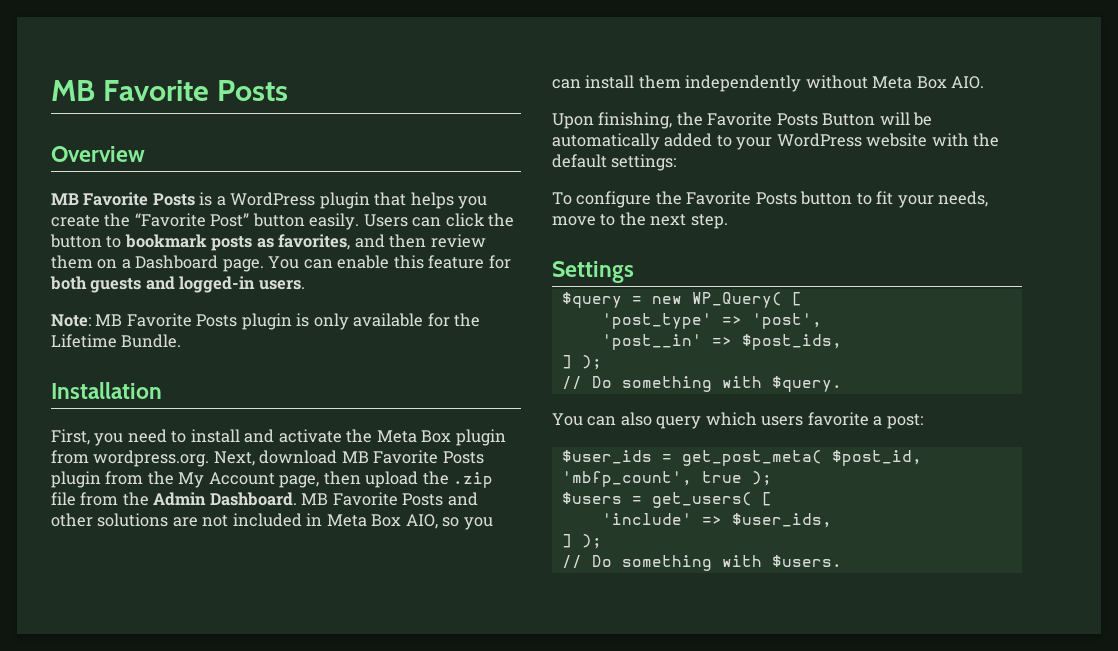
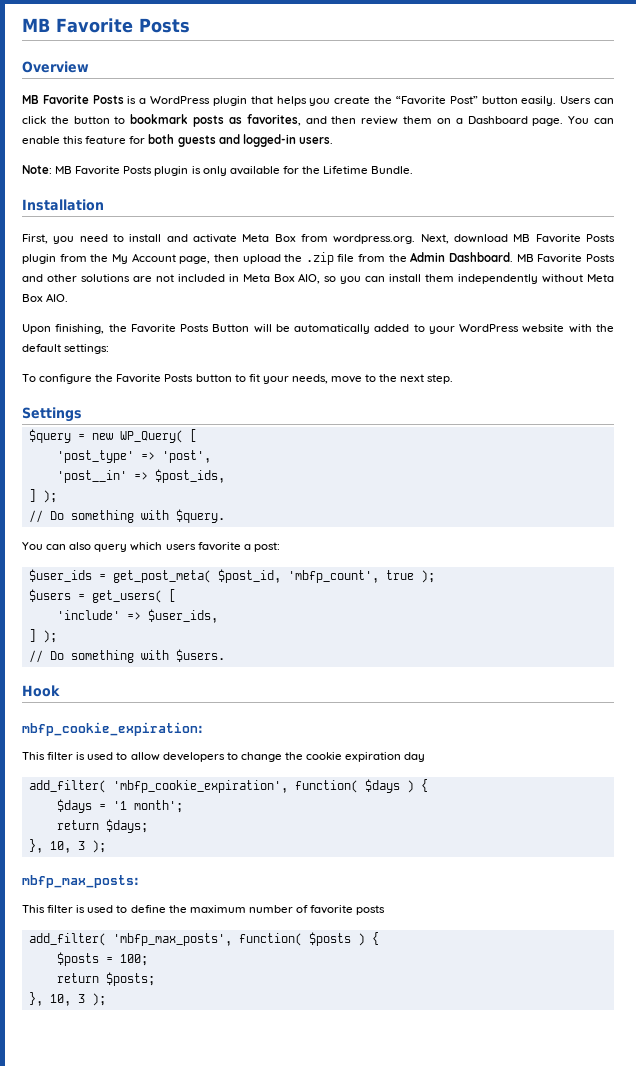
- First, you need to install and activate the Meta Box plugin from wordpress.org. Next, download MB Favorite Posts plugin from the My Account page, then upload the .zip file from the Admin Dashboard.
+ First, you need to install and activate Meta Box from wordpress.org. Next, download MB Favorite Posts plugin from the My Account page, then upload the .zip file from the Admin Dashboard.
+ Hook
+ mbfp_cookie_expiration:
+ This filter is used to allow developers to change the cookie expiration day
+ add_filter( 'mbfp_cookie_expiration', function( $days ) {
+ $days = '1 month';
+ return $days;
+ }, 10, 3 );
+ mbfp_max_posts:
+ This filter is used to define the maximum number of favorite posts
+ add_filter( 'mbfp_max_posts', function( $posts ) {
+ $posts = 100;
+ return $posts;
+ }, 10, 3 );

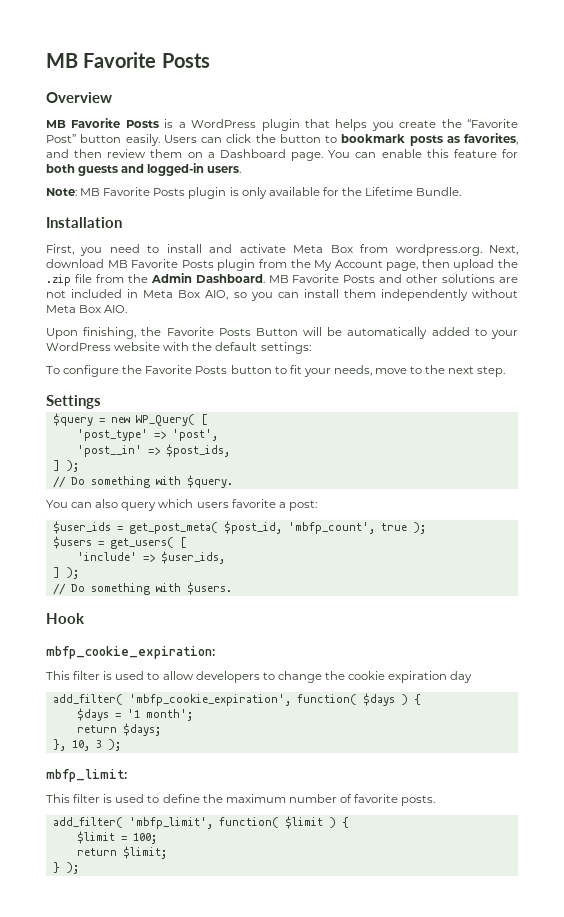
- mbfp_max_posts:
+ mbfp_limit:
- This filter is used to define the maximum number of favorite posts
- add_filter( 'mbfp_max_posts', function( $posts ) {
- $posts = 100;
+ This filter is used to define the maximum number of favorite posts.
+ add_filter( 'mbfp_limit', function( $limit ) {
+ $limit = 100;
- return $posts;
- }, 10, 3 );
+ return $limit;
+ } );

